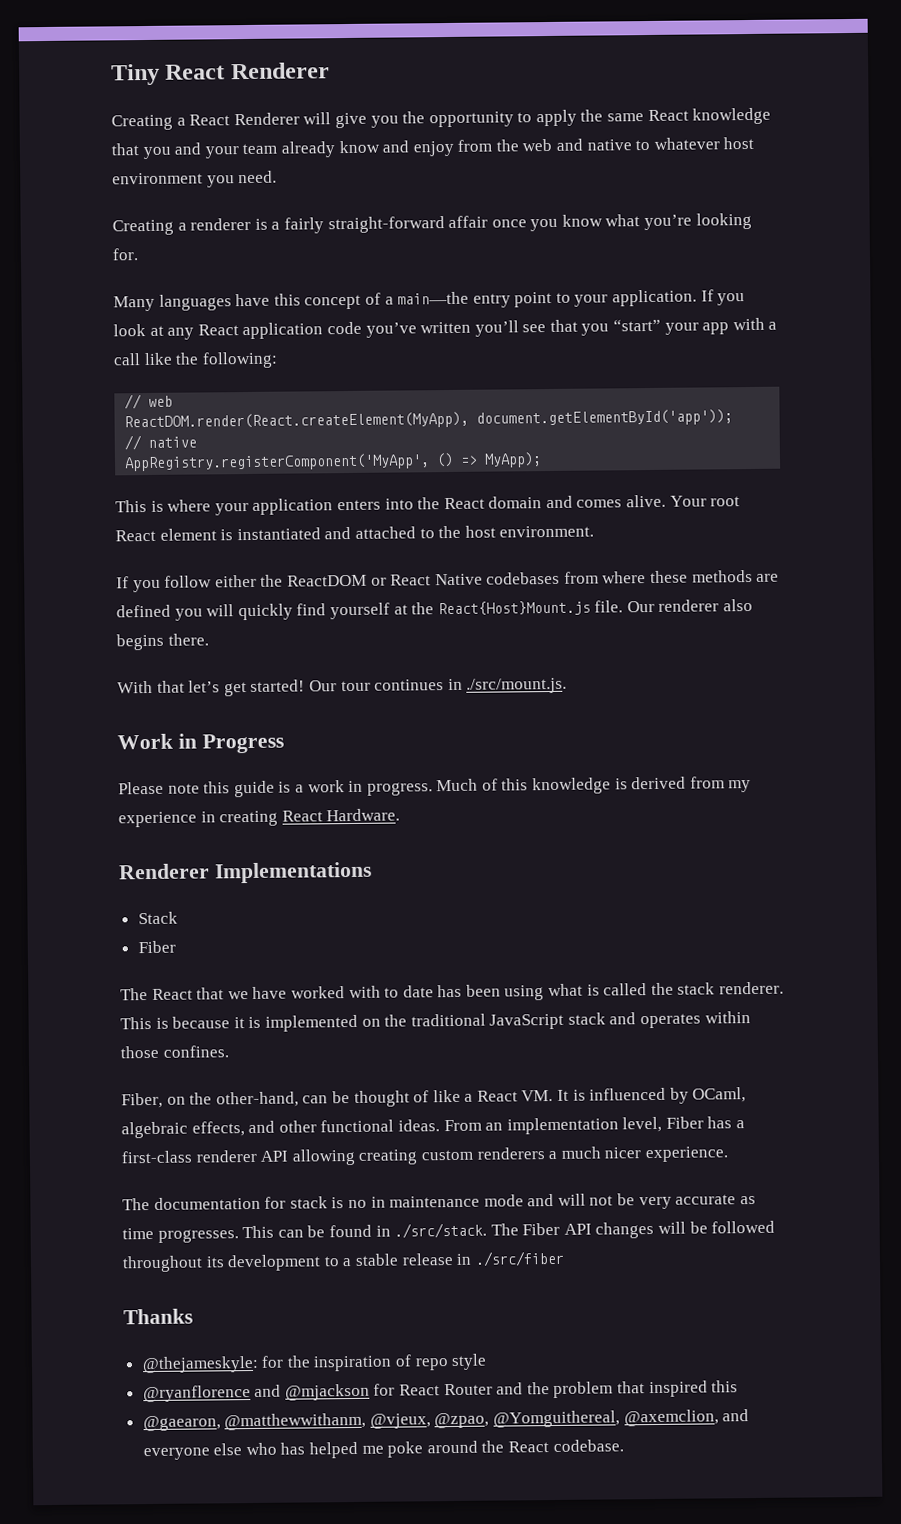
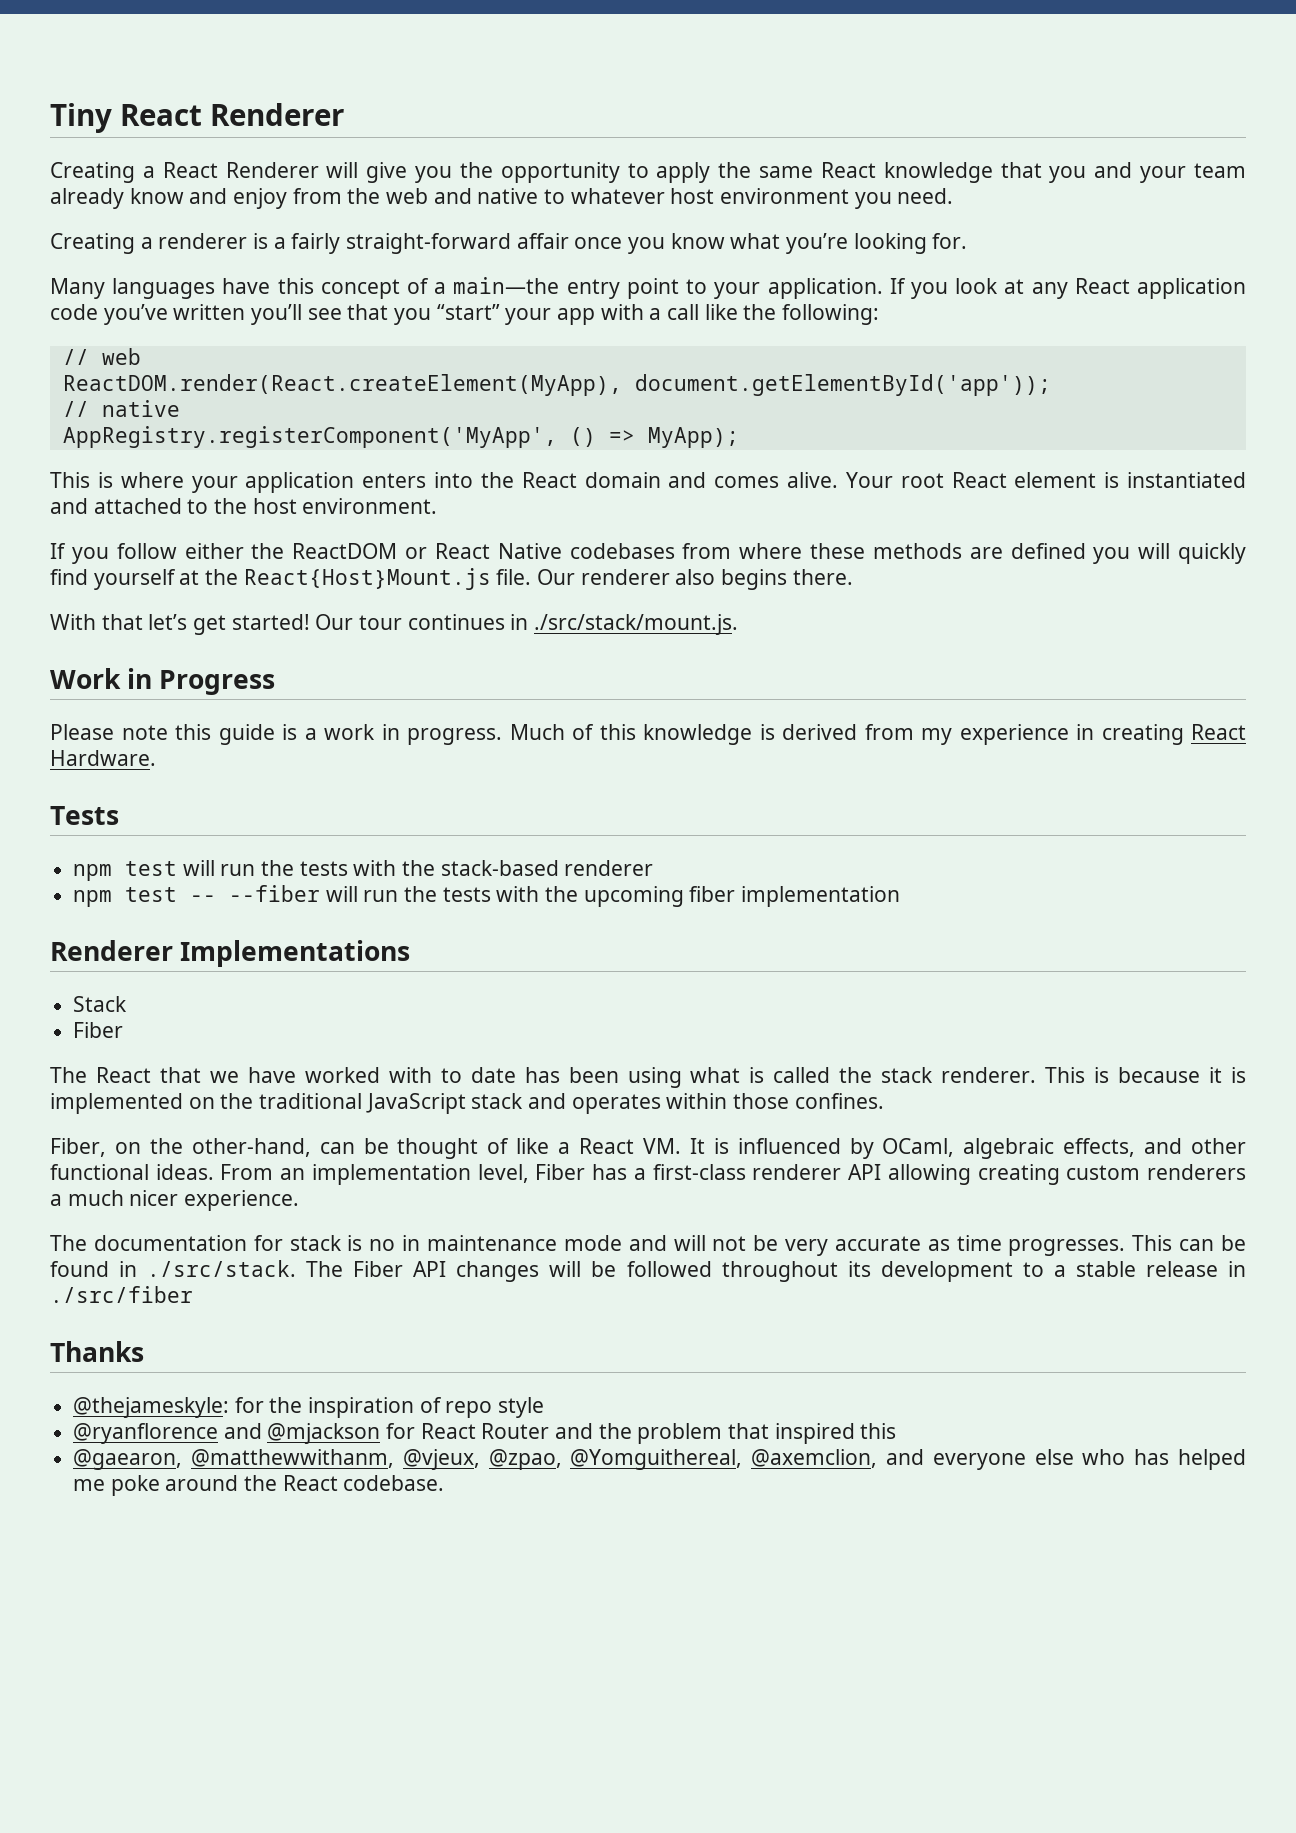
- Our tour continues in ./src/mount.js.
+ Our tour continues in ./src/stack/mount.js.
+ Tests
+ npm test will run the tests with the stack-based renderer
+ npm test -- --fiber will run the tests with the upcoming fiber implementation

